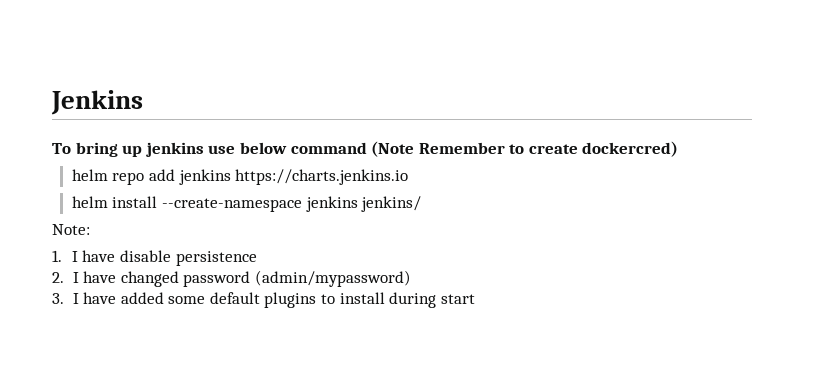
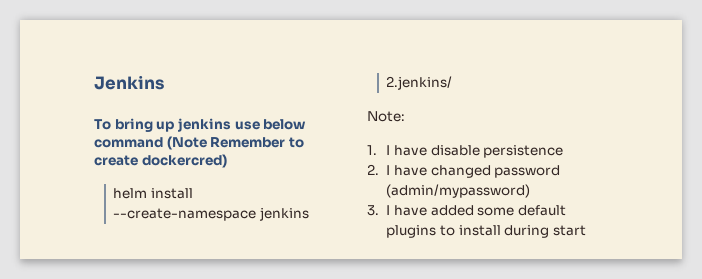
- helm repo add jenkins https://charts.jenkins.io
- helm install --create-namespace jenkins jenkins/
+ helm install --create-namespace jenkins 2.jenkins/

